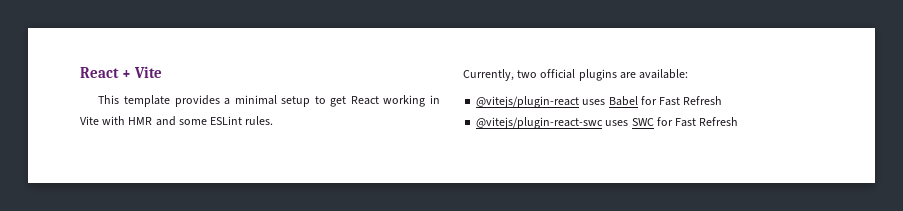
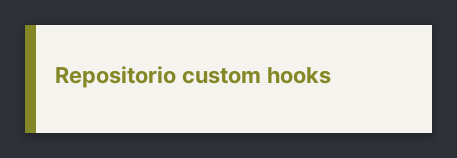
- React + Vite
- This template provides a minimal setup to get React working in Vite with HMR and some ESLint rules.
- Currently, two official plugins are available:
- @vitejs/plugin-react uses Babel for Fast Refresh
- @vitejs/plugin-react-swc uses SWC for Fast Refresh
+ Repositorio custom hooks

